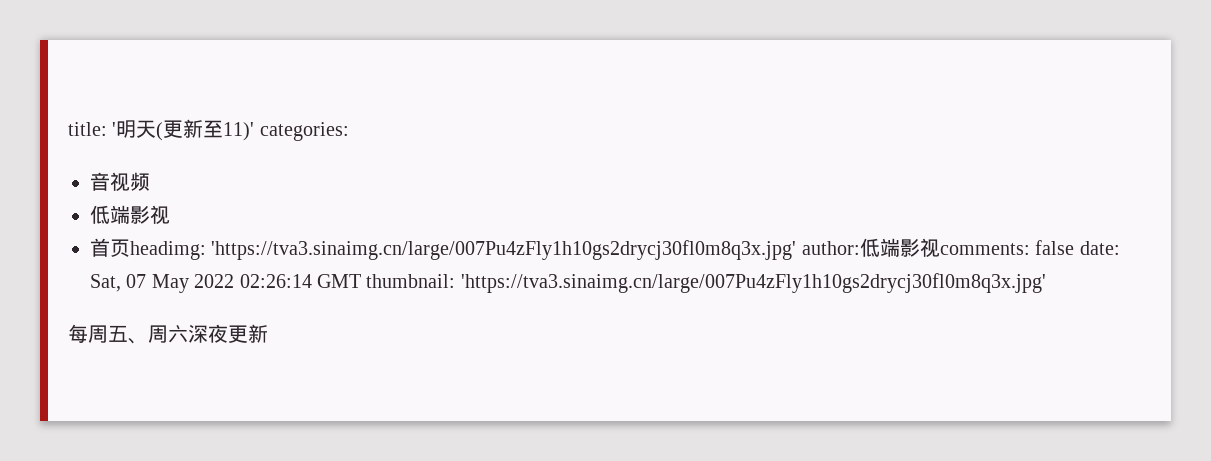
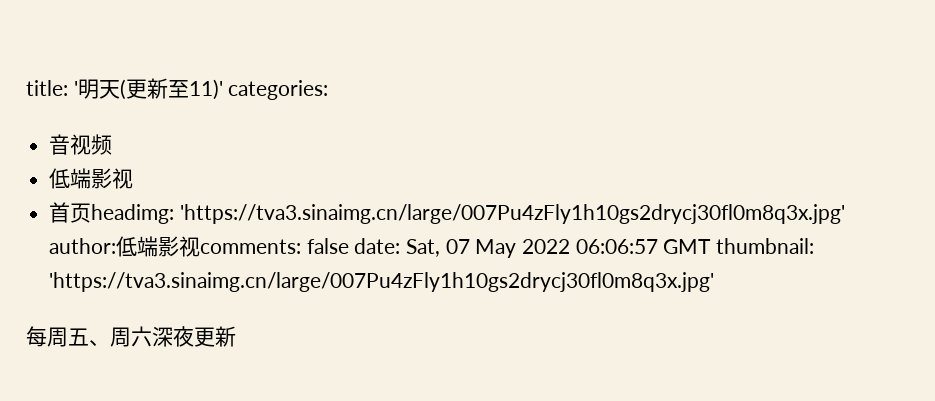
- 首页headimg: 'https://tva3.sinaimg.cn/large/007Pu4zFly1h10gs2drycj30fl0m8q3x.jpg' author:低端影视comments: false date: Sat, 07 May 2022 02:26:14 GMT thumbnail: 'https://tva3.sinaimg.cn/large/007Pu4zFly1h10gs2drycj30fl0m8q3x.jpg'
+ 首页headimg: 'https://tva3.sinaimg.cn/large/007Pu4zFly1h10gs2drycj30fl0m8q3x.jpg' author:低端影视comments: false date: Sat, 07 May 2022 06:06:57 GMT thumbnail: 'https://tva3.sinaimg.cn/large/007Pu4zFly1h10gs2drycj30fl0m8q3x.jpg'

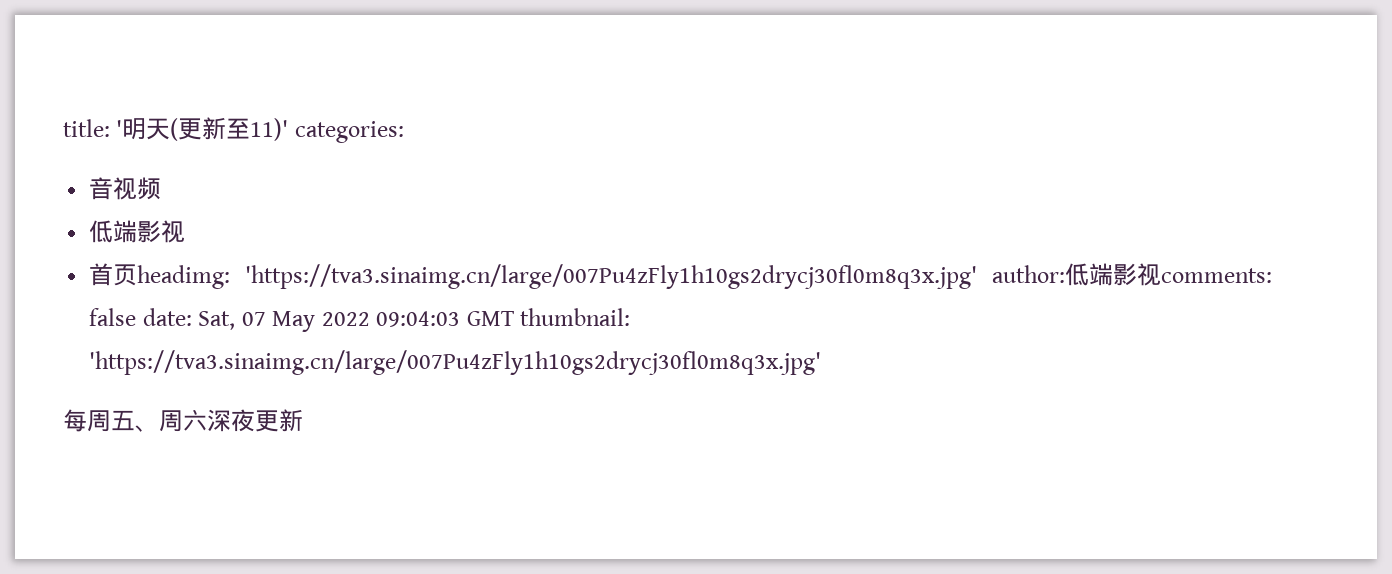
- 首页headimg: 'https://tva3.sinaimg.cn/large/007Pu4zFly1h10gs2drycj30fl0m8q3x.jpg' author:低端影视comments: false date: Sat, 07 May 2022 06:06:57 GMT thumbnail: 'https://tva3.sinaimg.cn/large/007Pu4zFly1h10gs2drycj30fl0m8q3x.jpg'
+ 首页headimg: 'https://tva3.sinaimg.cn/large/007Pu4zFly1h10gs2drycj30fl0m8q3x.jpg' author:低端影视comments: false date: Sat, 07 May 2022 09:04:03 GMT thumbnail: 'https://tva3.sinaimg.cn/large/007Pu4zFly1h10gs2drycj30fl0m8q3x.jpg'

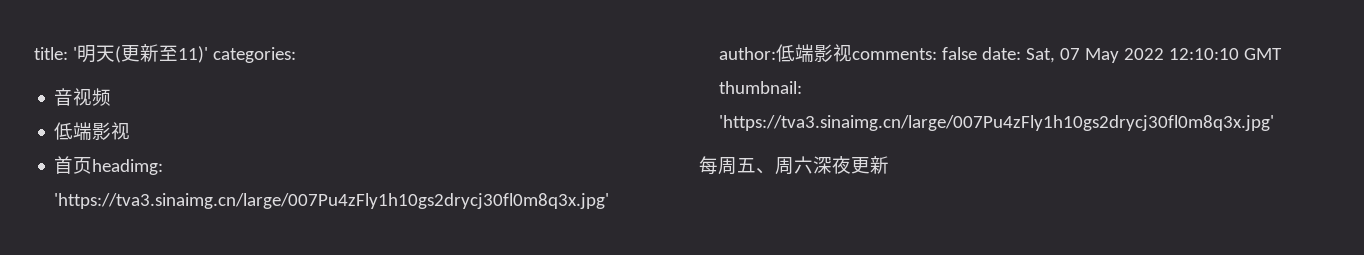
- 首页headimg: 'https://tva3.sinaimg.cn/large/007Pu4zFly1h10gs2drycj30fl0m8q3x.jpg' author:低端影视comments: false date: Sat, 07 May 2022 09:04:03 GMT thumbnail: 'https://tva3.sinaimg.cn/large/007Pu4zFly1h10gs2drycj30fl0m8q3x.jpg'
+ 首页headimg: 'https://tva3.sinaimg.cn/large/007Pu4zFly1h10gs2drycj30fl0m8q3x.jpg' author:低端影视comments: false date: Sat, 07 May 2022 12:10:10 GMT thumbnail: 'https://tva3.sinaimg.cn/large/007Pu4zFly1h10gs2drycj30fl0m8q3x.jpg'

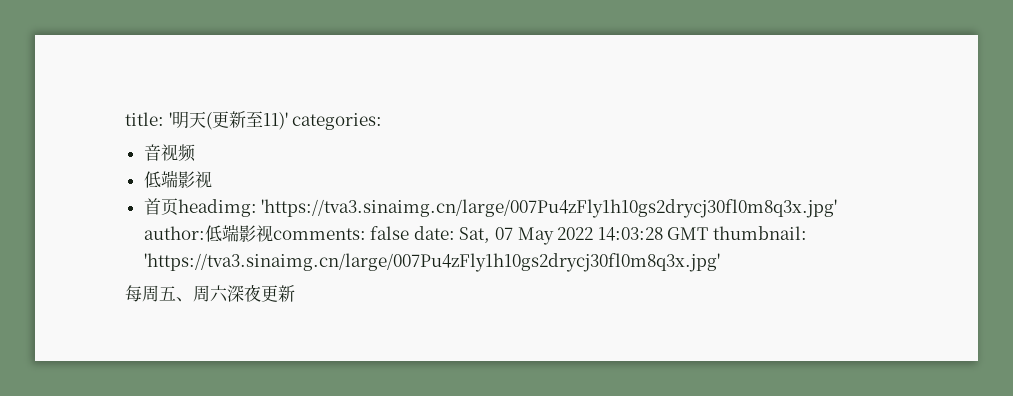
- 首页headimg: 'https://tva3.sinaimg.cn/large/007Pu4zFly1h10gs2drycj30fl0m8q3x.jpg' author:低端影视comments: false date: Sat, 07 May 2022 12:10:10 GMT thumbnail: 'https://tva3.sinaimg.cn/large/007Pu4zFly1h10gs2drycj30fl0m8q3x.jpg'
+ 首页headimg: 'https://tva3.sinaimg.cn/large/007Pu4zFly1h10gs2drycj30fl0m8q3x.jpg' author:低端影视comments: false date: Sat, 07 May 2022 14:03:28 GMT thumbnail: 'https://tva3.sinaimg.cn/large/007Pu4zFly1h10gs2drycj30fl0m8q3x.jpg'

